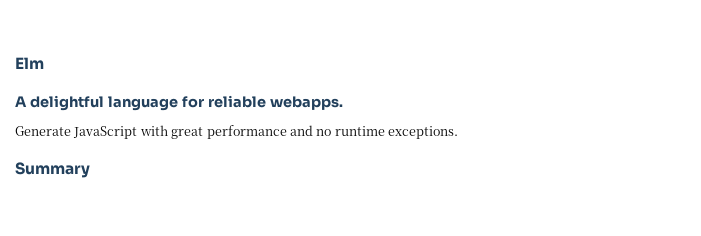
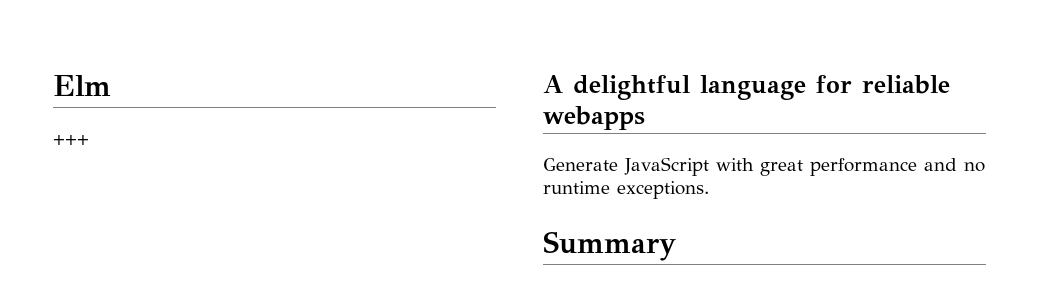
+ +++
- A delightful language for reliable webapps.
+ A delightful language for reliable webapps

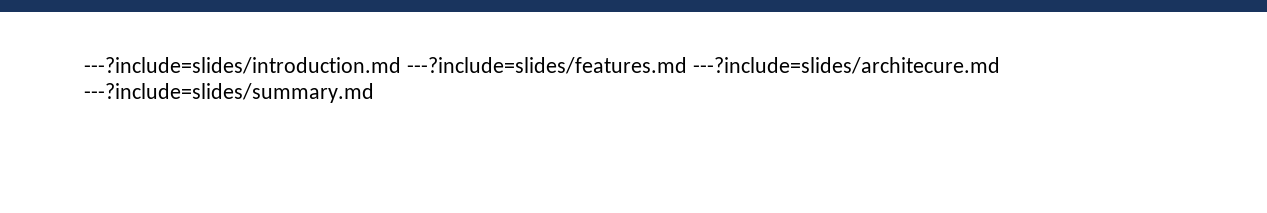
- Elm
- +++
- A delightful language for reliable webapps
- Generate JavaScript with great performance and no runtime exceptions.
- Summary
+ ---?include=slides/introduction.md ---?include=slides/features.md ---?include=slides/architecure.md ---?include=slides/summary.md

